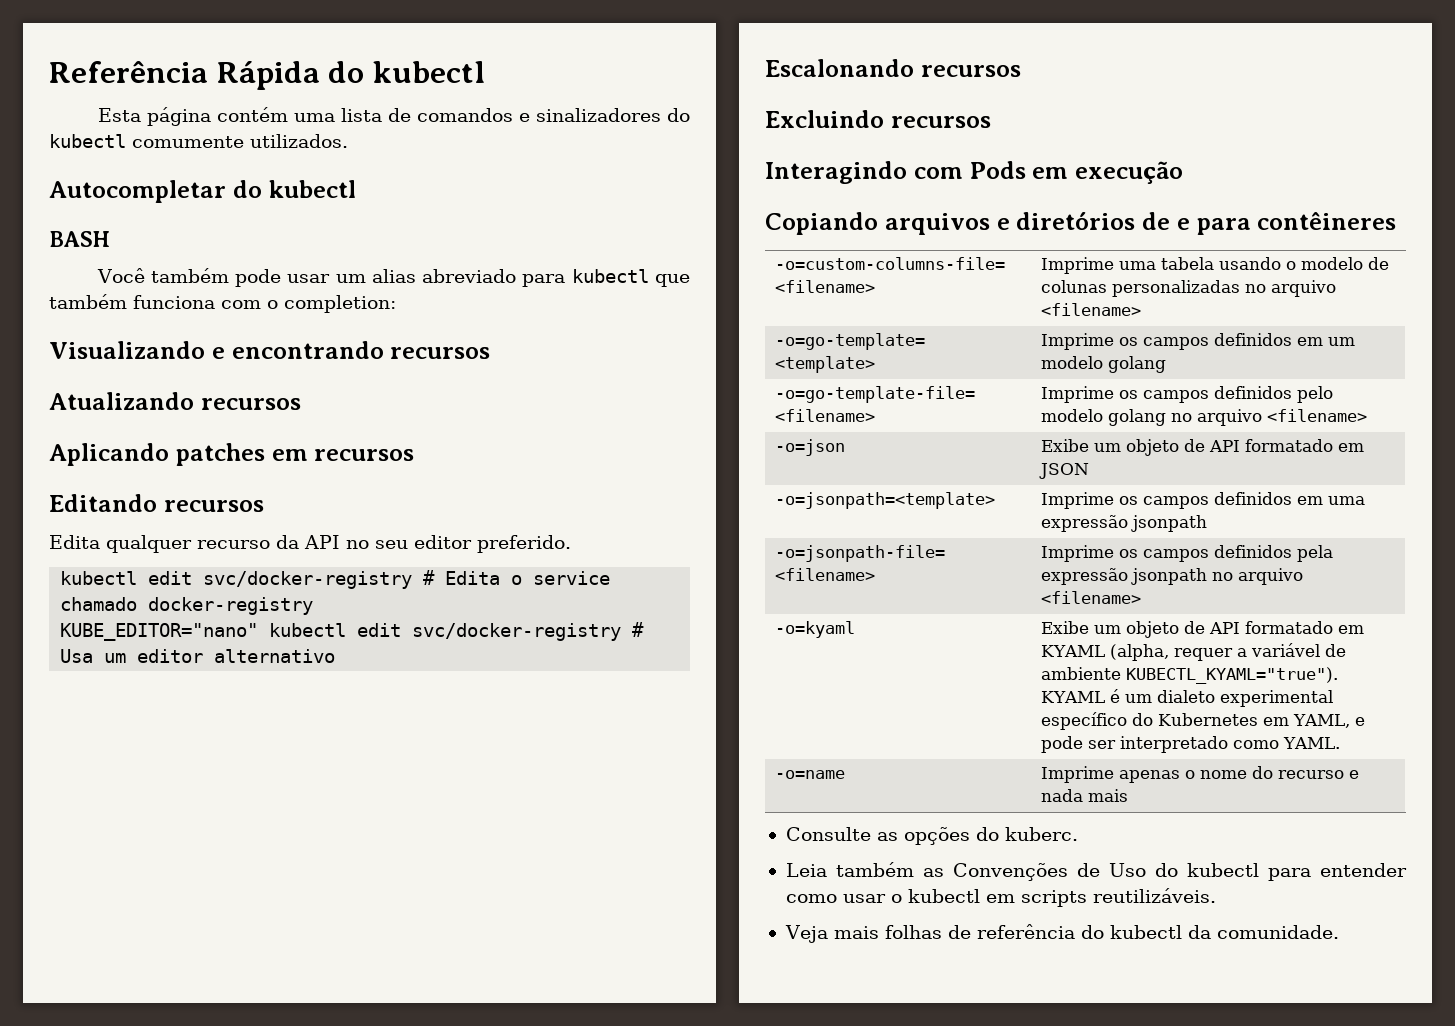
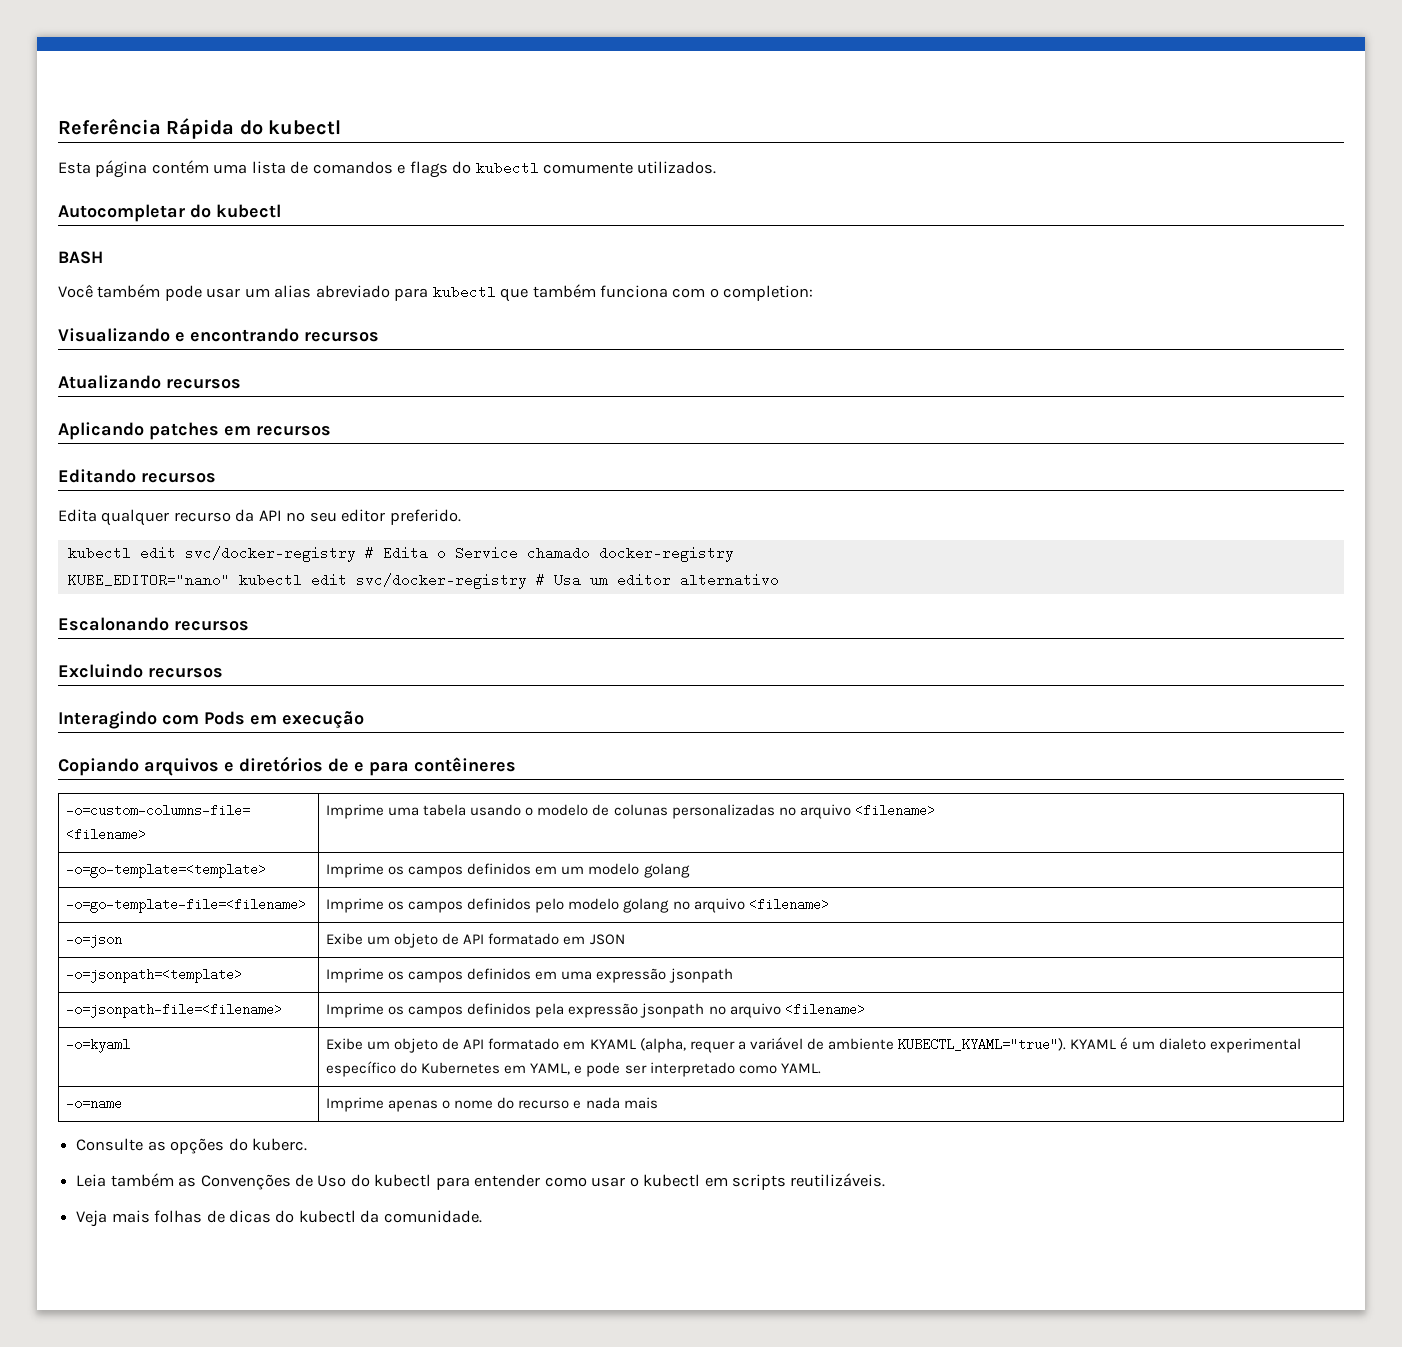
- Esta página contém uma lista de comandos e sinalizadores do kubectl comumente utilizados.
+ Esta página contém uma lista de comandos e flags do kubectl comumente utilizados.
- kubectl edit svc/docker-registry # Edita o service chamado docker-registry
+ kubectl edit svc/docker-registry # Edita o Service chamado docker-registry
- Veja mais folhas de referência do kubectl da comunidade.
+ Veja mais folhas de dicas do kubectl da comunidade.

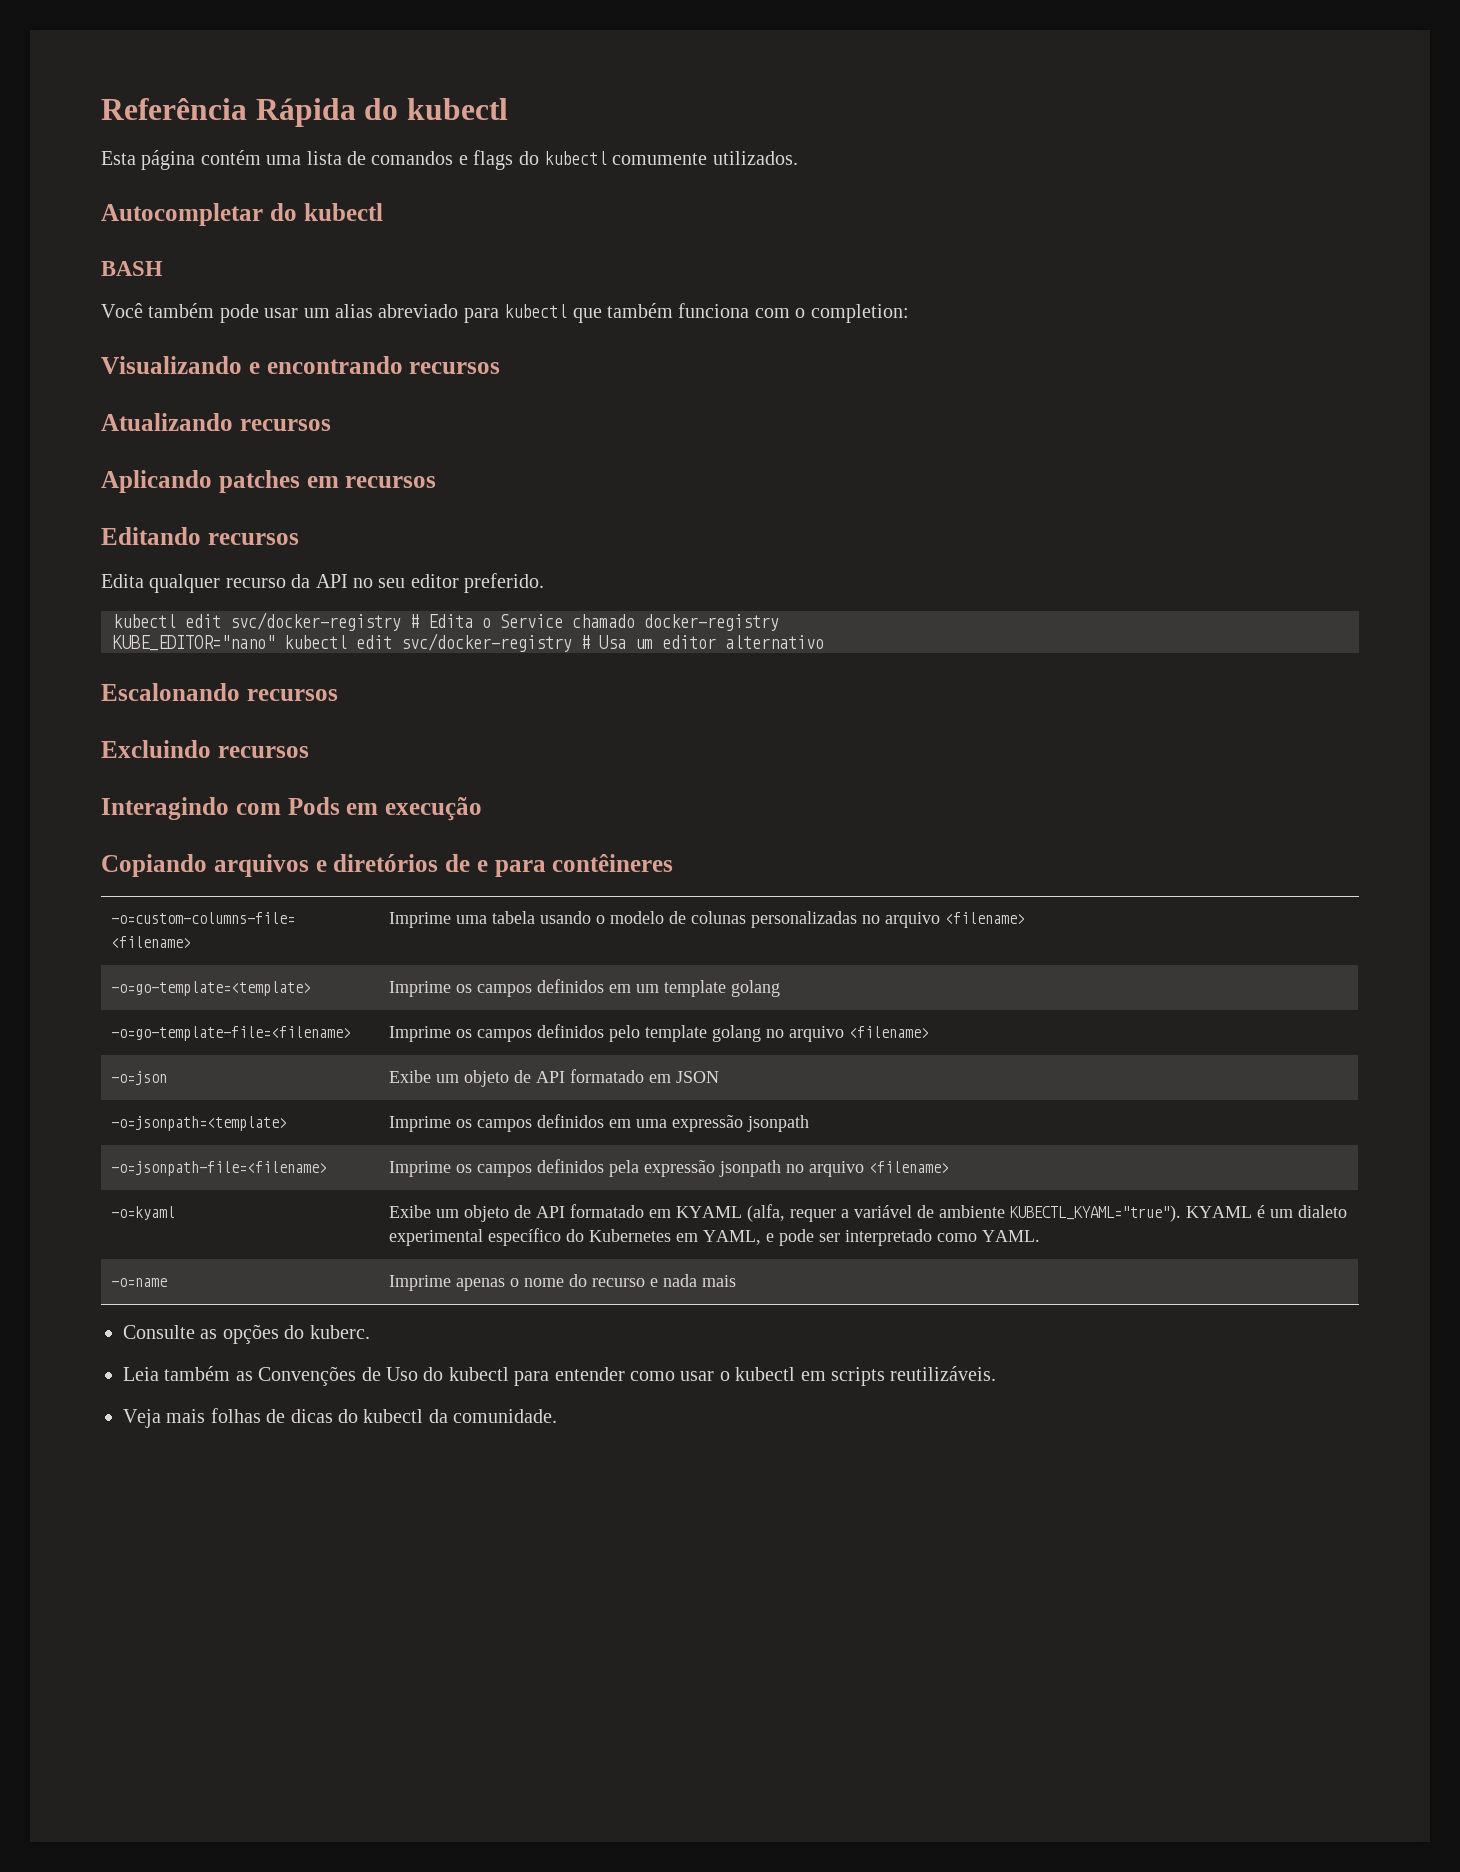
- -o=go-template=<template> | Imprime os campos definidos em um modelo golang
+ -o=go-template=<template> | Imprime os campos definidos em um template golang
- -o=go-template-file=<filename> | Imprime os campos definidos pelo modelo golang no arquivo <filename>
+ -o=go-template-file=<filename> | Imprime os campos definidos pelo template golang no arquivo <filename>
- -o=kyaml | Exibe um objeto de API formatado em KYAML (alpha, requer a variável de ambiente KUBECTL_KYAML="true"). KYAML é um dialeto experimental específico do Kubernetes em YAML, e pode ser interpretado como YAML.
+ -o=kyaml | Exibe um objeto de API formatado em KYAML (alfa, requer a variável de ambiente KUBECTL_KYAML="true"). KYAML é um dialeto experimental específico do Kubernetes em YAML, e pode ser interpretado como YAML.

